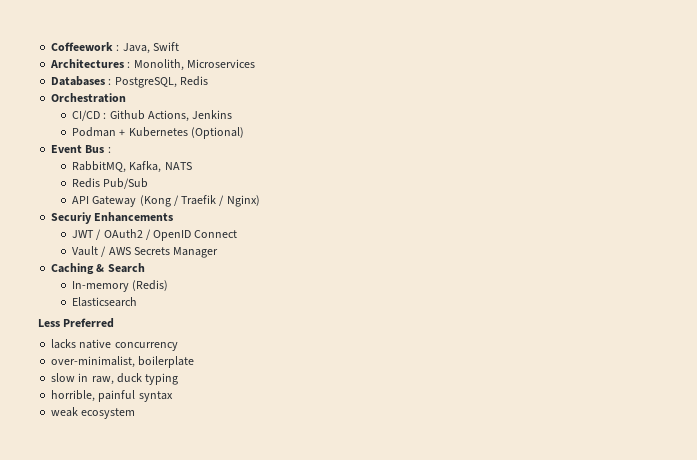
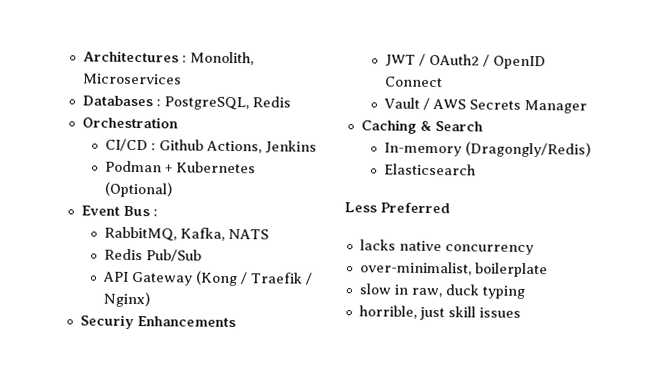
- Coffeework : Java, Swift
- In-memory (Redis)
+ In-memory (Dragongly/Redis)
- horrible, painful syntax
- weak ecosystem
+ horrible, just skill issues

